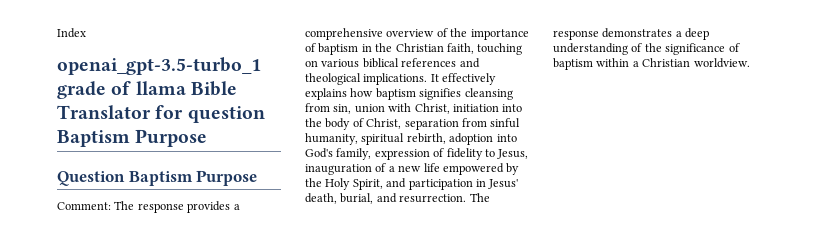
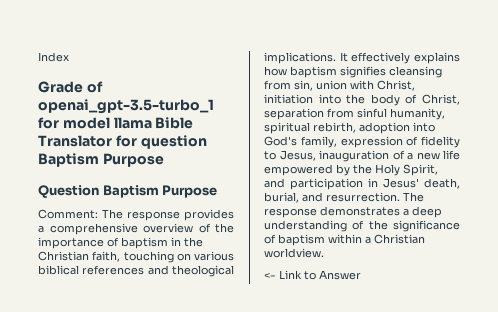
- openai_gpt-3.5-turbo_1 grade of llama Bible Translator for question Baptism Purpose
+ Grade of openai_gpt-3.5-turbo_1 for model llama Bible Translator for question Baptism Purpose
+ <- Link to Answer

